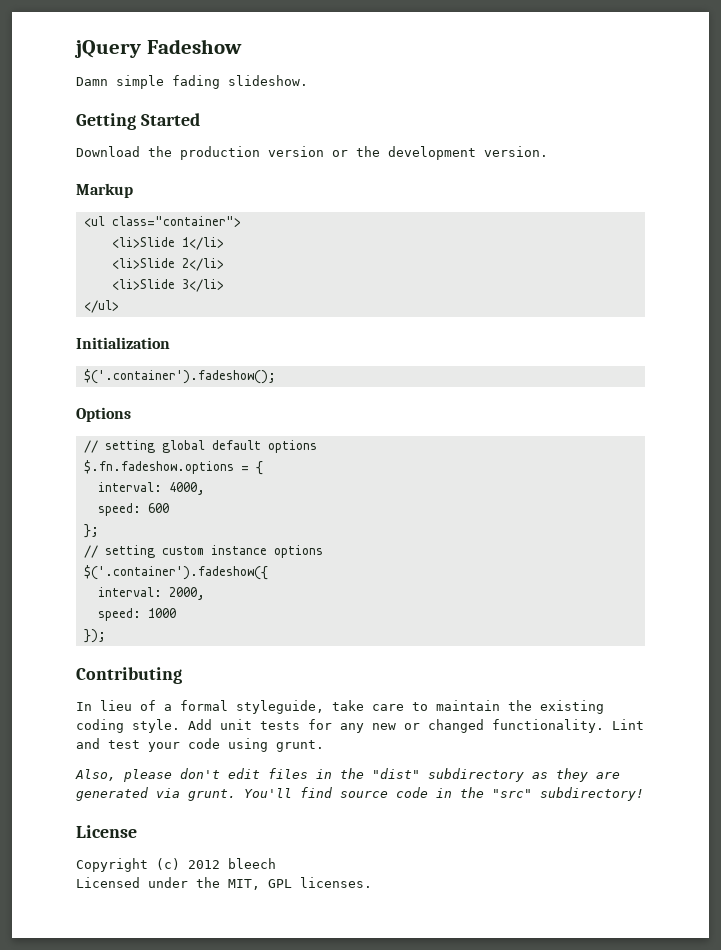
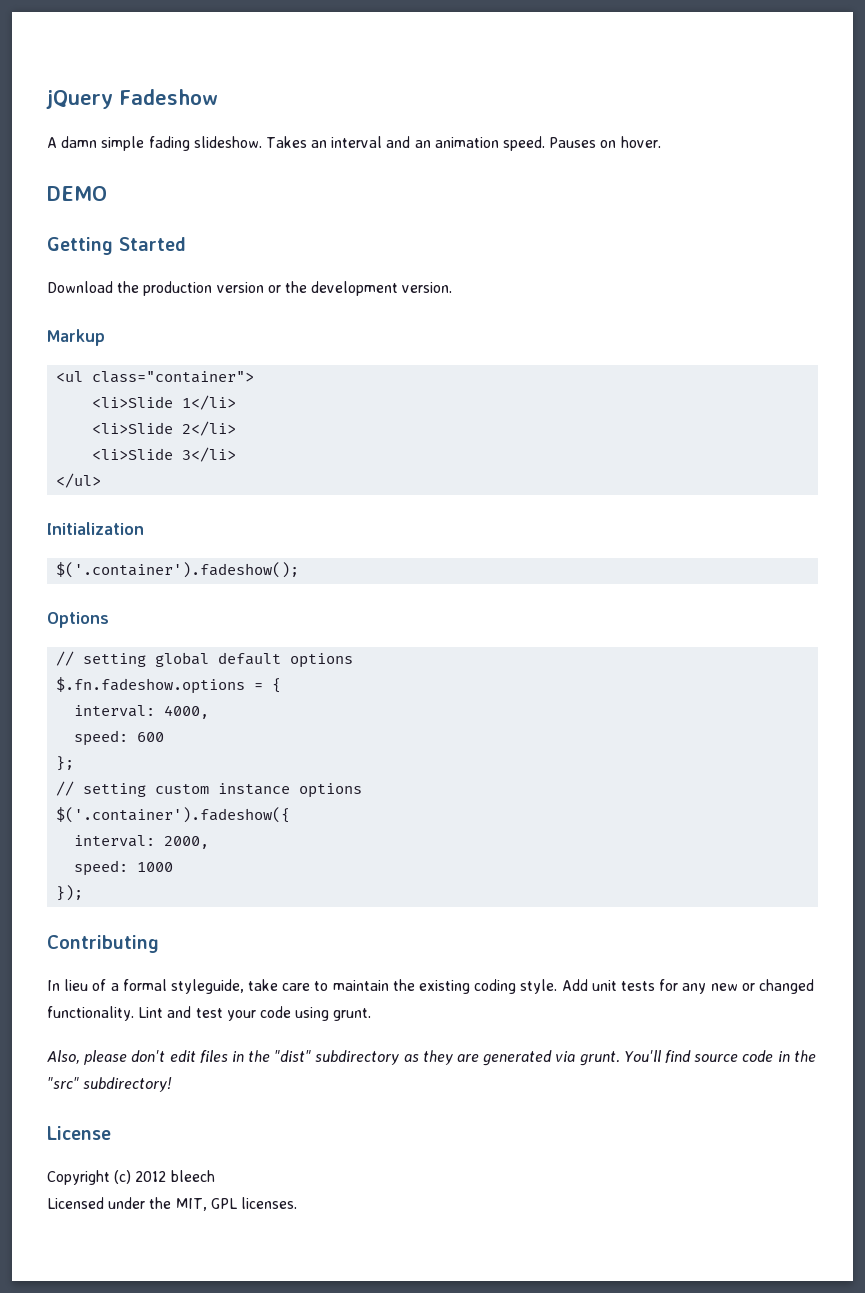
- Damn simple fading slideshow.
+ A damn simple fading slideshow. Takes an interval and an animation speed. Pauses on hover.
+ DEMO

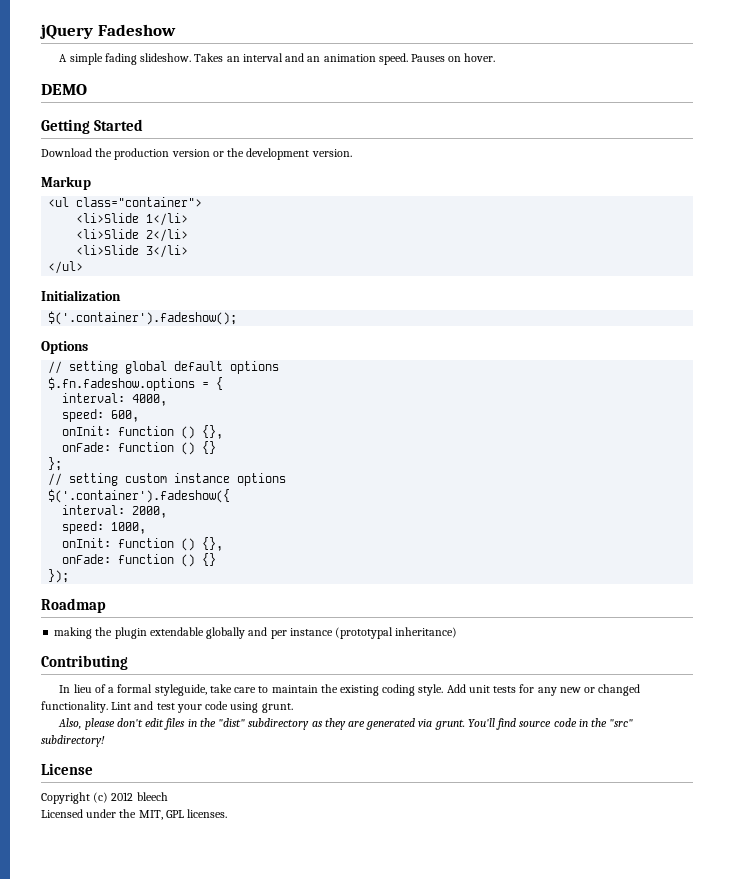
- A damn simple fading slideshow.
+ A simple fading slideshow.
- speed: 600
+ speed: 600,
+ onInit: function () {},
+ onFade: function () {}
- speed: 1000
+ speed: 1000,
+ onInit: function () {},
+ onFade: function () {}
  });
+ Roadmap
+ making the plugin extendable globally and per instance (prototypal inheritance)

